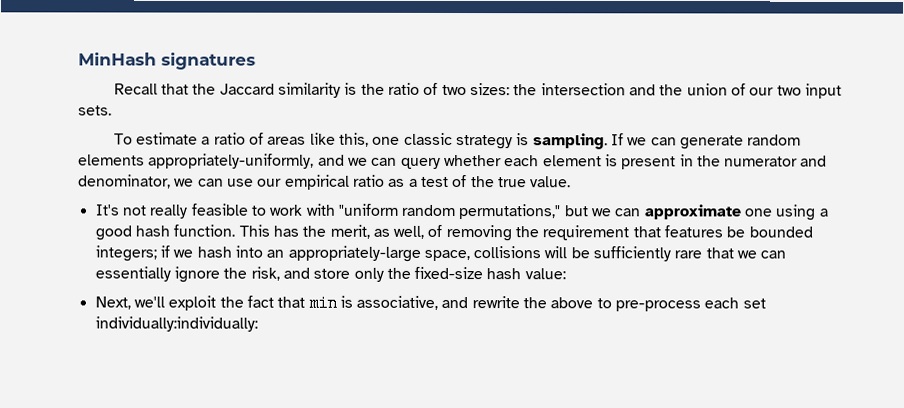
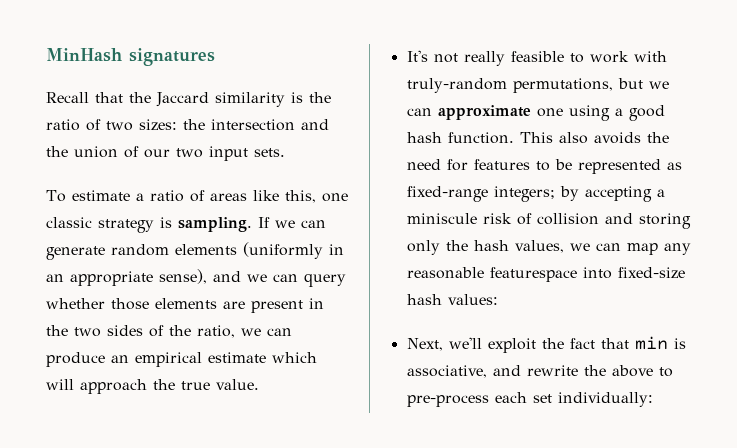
- If we can generate random elements appropriately-uniformly, and we can query whether each element is present in the numerator and denominator, we can use our empirical ratio as a test of the true value.
+ If we can generate random elements (uniformly in an appropriate sense), and we can query whether those elements are present in the two sides of the ratio, we can produce an empirical estimate which will approach the true value.
- It's not really feasible to work with "uniform random permutations," but we can approximate one using a good hash function.
+ It's not really feasible to work with truly-random permutations, but we can approximate one using a good hash function.
- This has the merit, as well, of removing the requirement that features be bounded integers; if we hash into an appropriately-large space, collisions will be sufficiently rare that we can essentially ignore the risk, and store only the fixed-size hash value:
+ This also avoids the need for features to be represented as fixed-range integers; by accepting a miniscule risk of collision and storing only the hash values, we can map any reasonable featurespace into fixed-size hash values:
- Next, we'll exploit the fact that min is associative, and rewrite the above to pre-process each set individually:individually:
+ Next, we'll exploit the fact that min is associative, and rewrite the above to pre-process each set individually:

